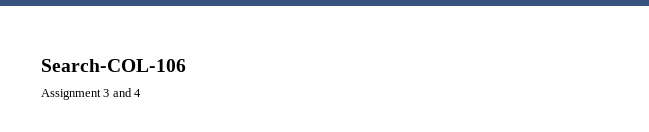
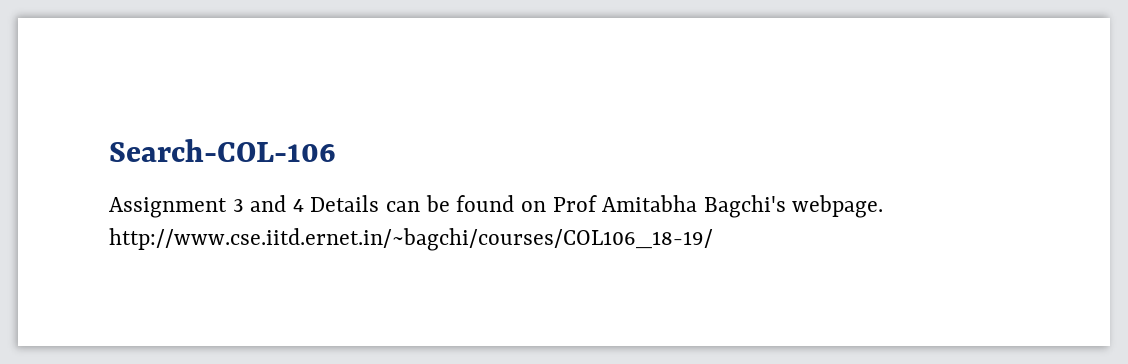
- Assignment 3 and 4
+ Assignment 3 and 4 Details can be found on Prof Amitabha Bagchi's webpage. http://www.cse.iitd.ernet.in/~bagchi/courses/COL106_18-19/

